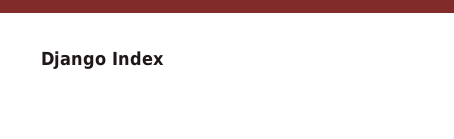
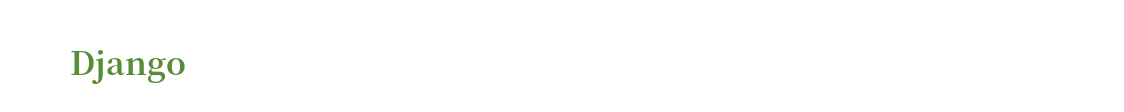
- Django Index
+ Django

